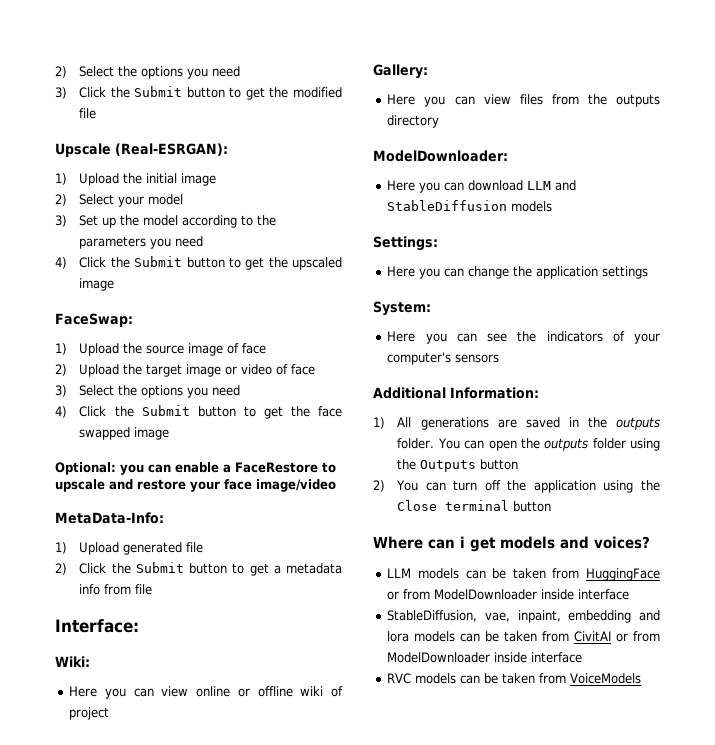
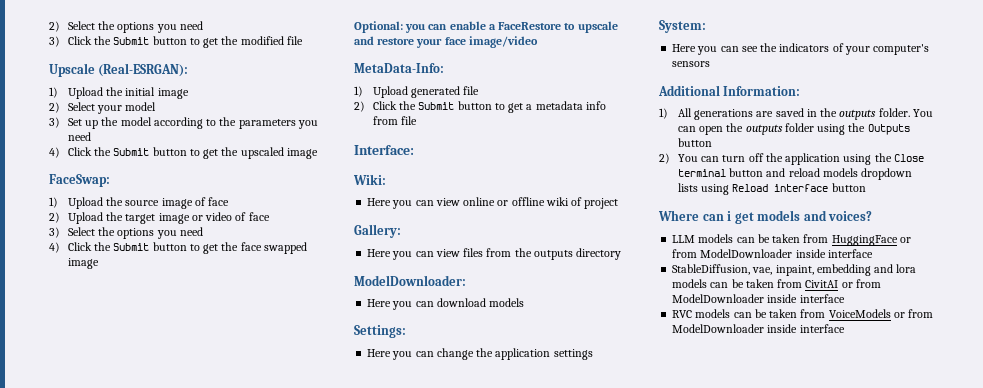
- Here you can download LLM and StableDiffusion models
+ Here you can download models
- 2) You can turn off the application using the Close terminal button
+ 2) You can turn off the application using the Close terminal button and reload models dropdown lists using Reload interface button
- RVC models can be taken from VoiceModels
+ RVC models can be taken from VoiceModels or from ModelDownloader inside interface

